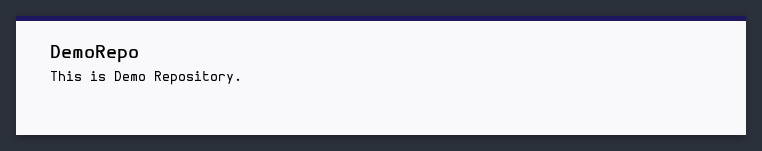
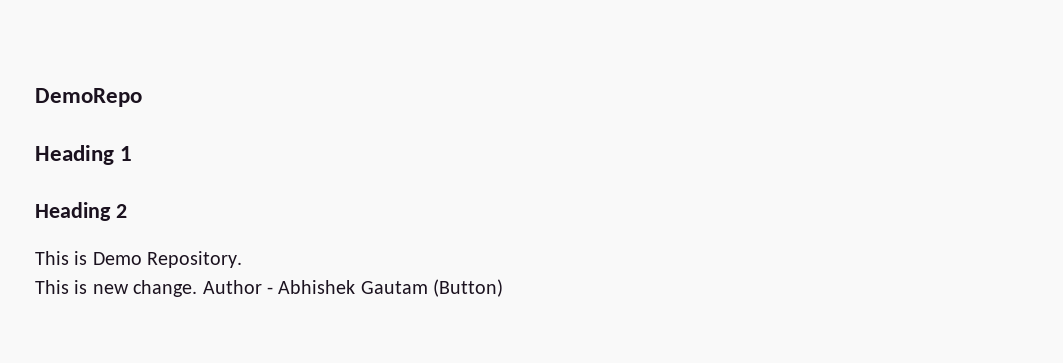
+ Heading 1
+ Heading 2
+ This is new change. Author - Abhishek Gautam (Button)

